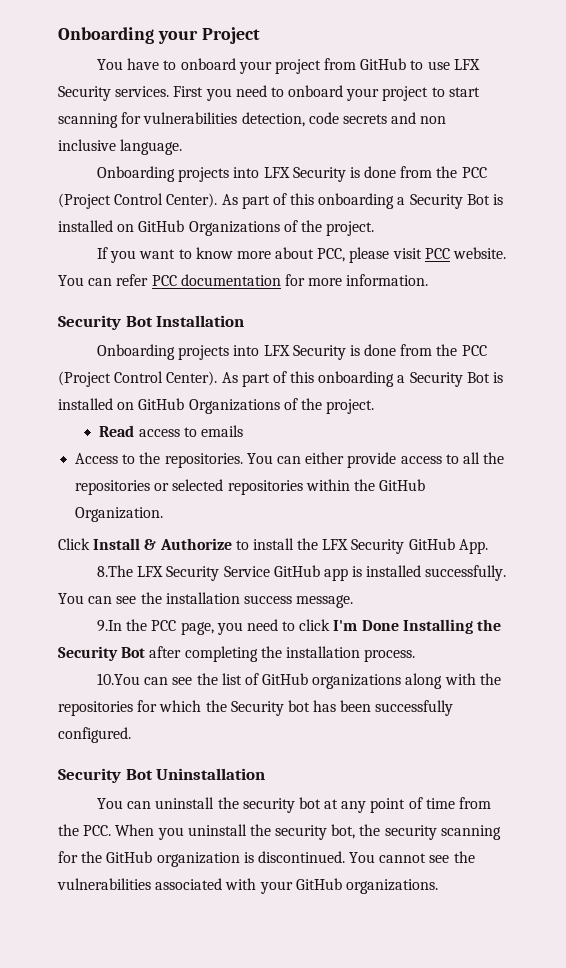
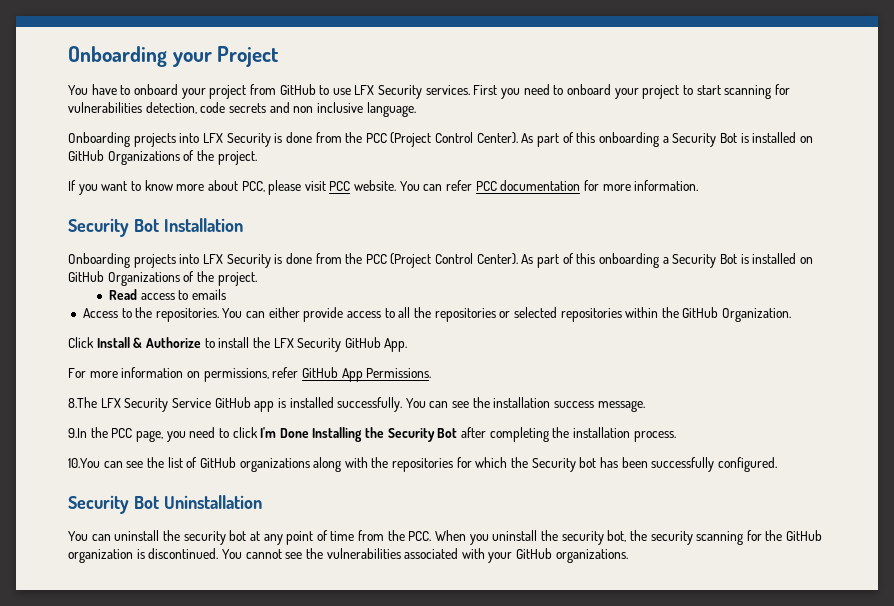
+ For more information on permissions, refer GitHub App Permissions.

